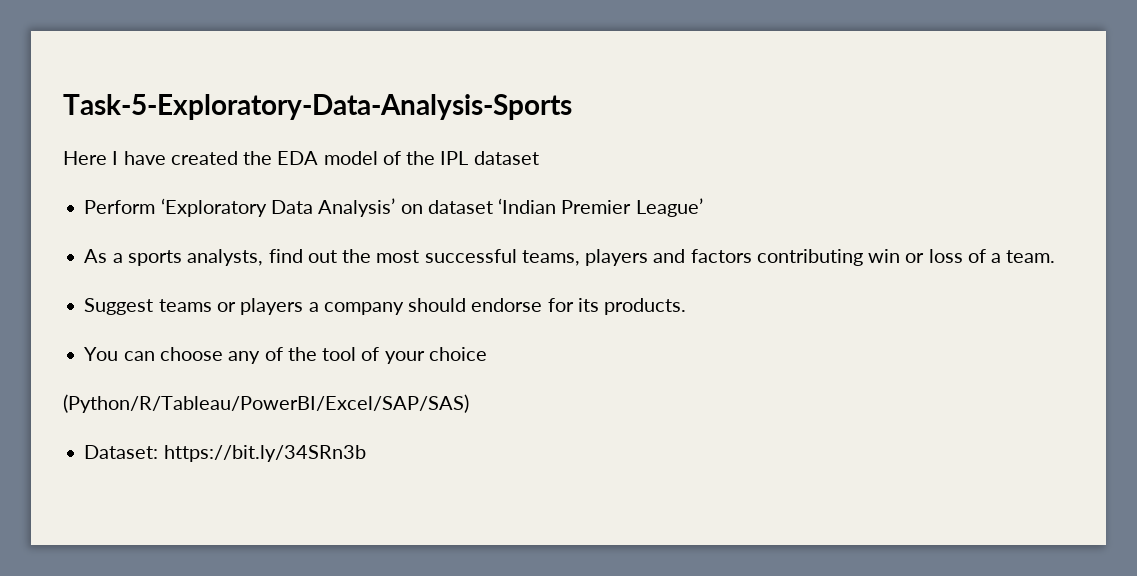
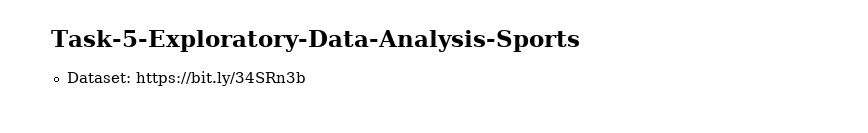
- Here I have created the EDA model of the IPL dataset
- Perform ‘Exploratory Data Analysis’ on dataset ‘Indian Premier League’
- As a sports analysts, find out the most successful teams, players and factors contributing win or loss of a team.
- Suggest teams or players a company should endorse for its products.
- You can choose any of the tool of your choice
- (Python/R/Tableau/PowerBI/Excel/SAP/SAS)

